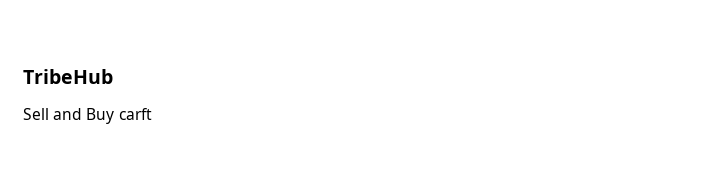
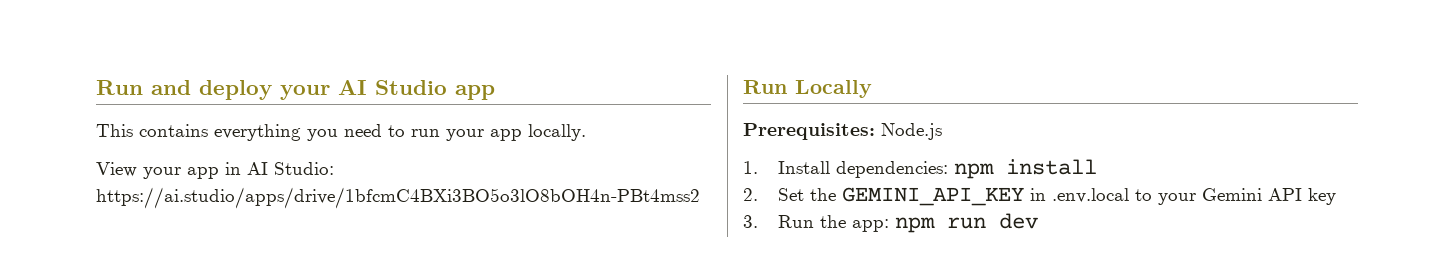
- TribeHub
- Sell and Buy carft
+ Run and deploy your AI Studio app
+ This contains everything you need to run your app locally.
+ View your app in AI Studio: https://ai.studio/apps/drive/1bfcmC4BXi3BO5o3lO8bOH4n-PBt4mss2
+ Run Locally
+ Prerequisites: Node.js
+ 1. Install dependencies: npm install
+ 2. Set the GEMINI_API_KEY in .env.local to your Gemini API key
+ 3. Run the app: npm run dev

